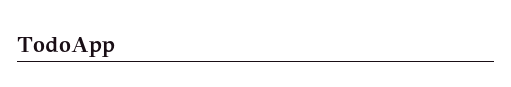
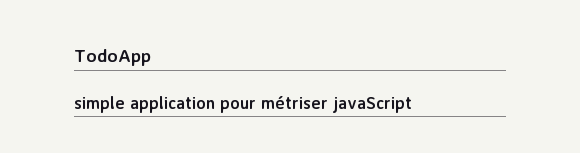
+ simple application pour métriser javaScript

